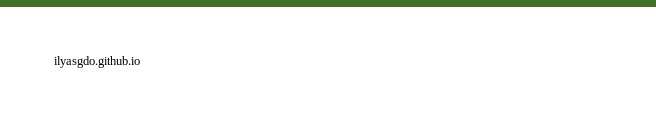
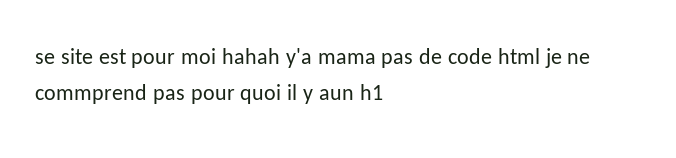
- ilyasgdo.github.io
+ se site est pour moi hahah y'a mama pas de code html je ne commprend pas pour quoi il y aun h1

